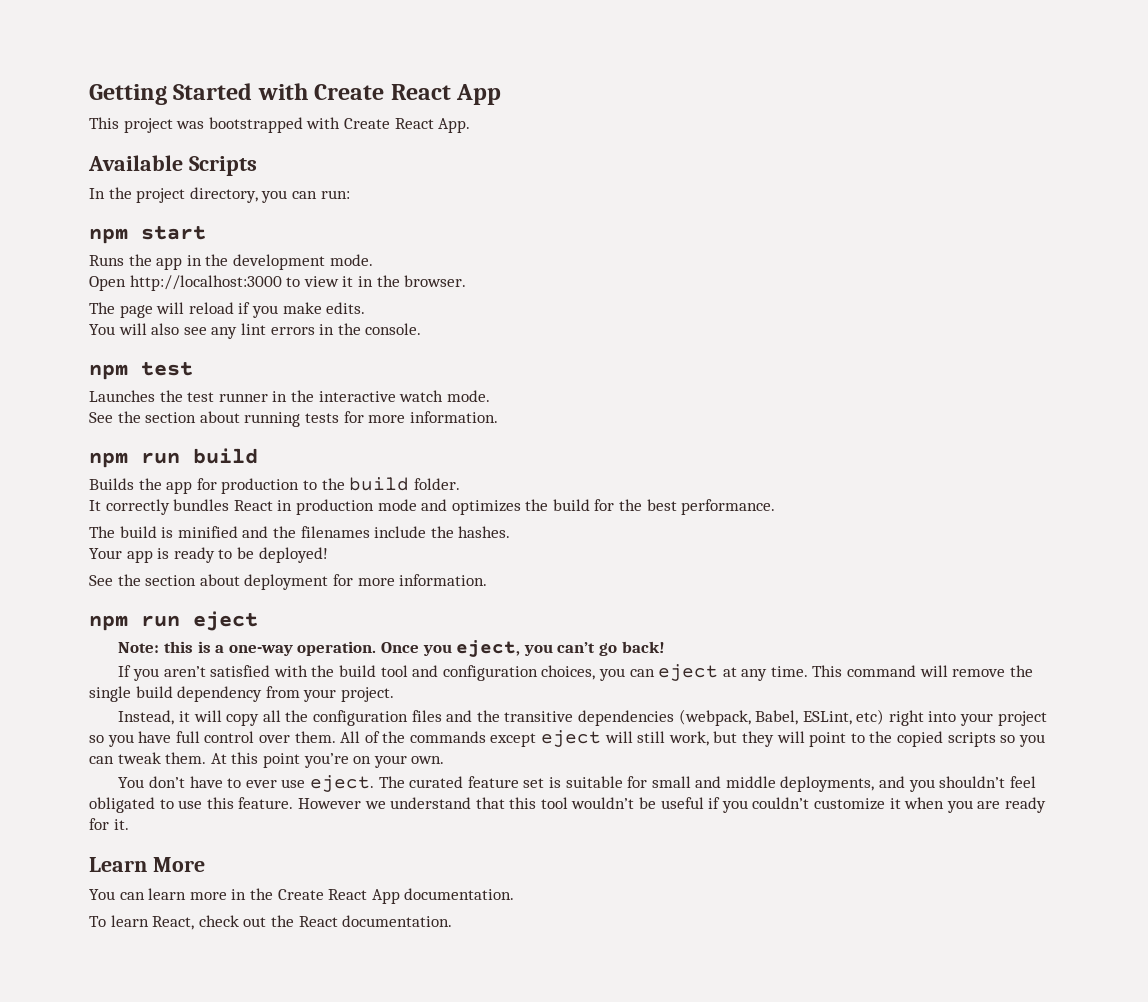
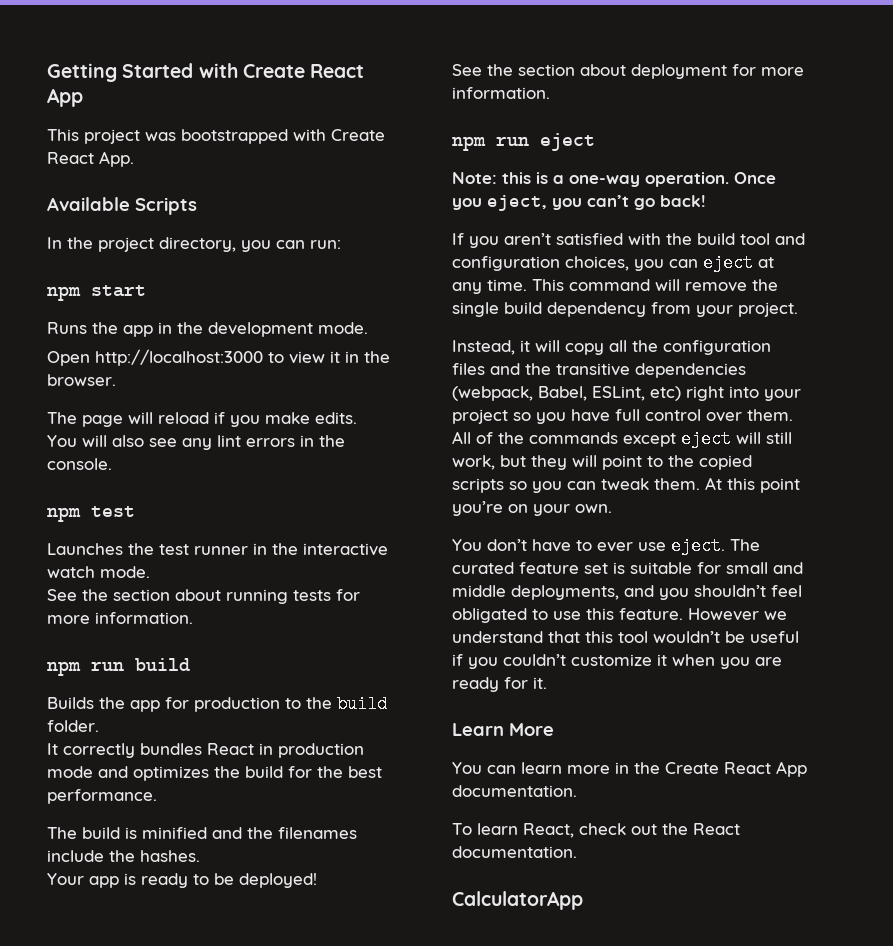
+ CalculatorApp

